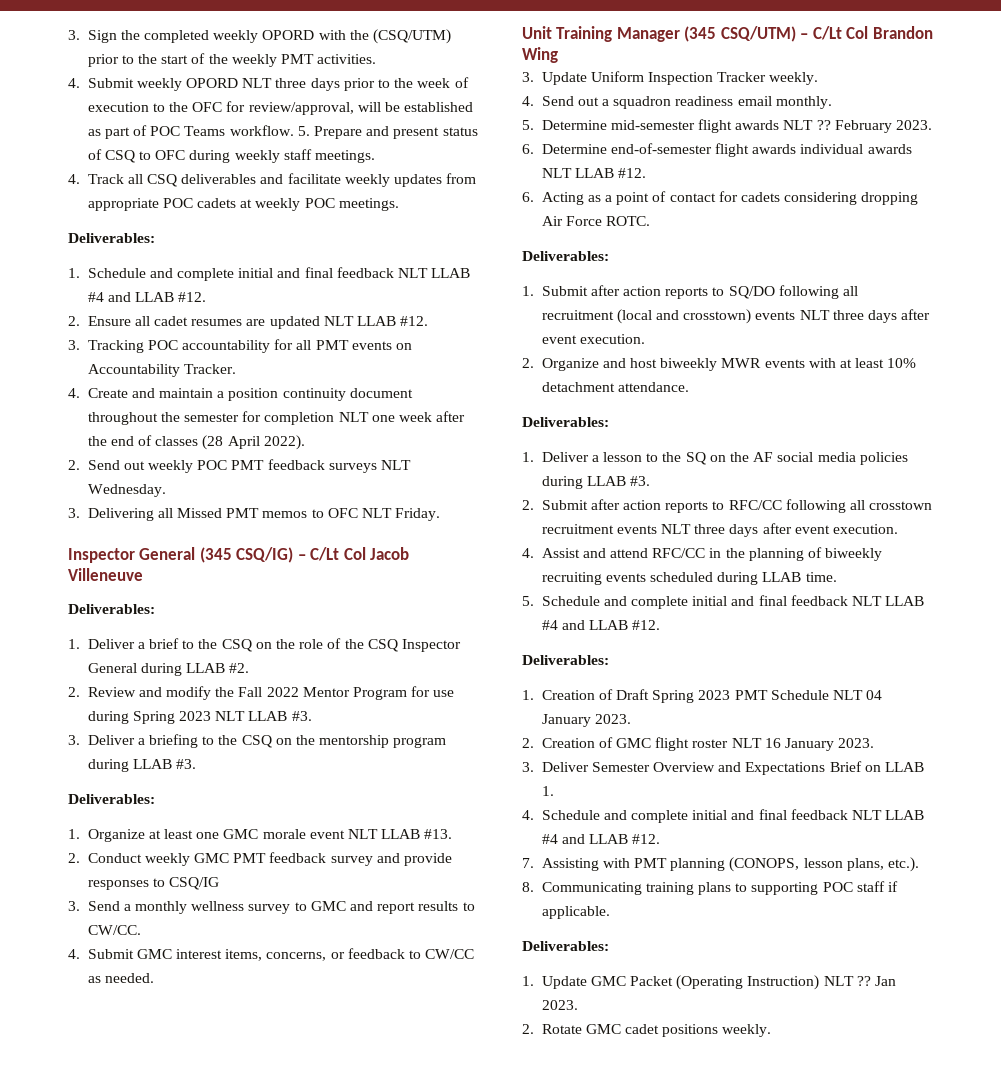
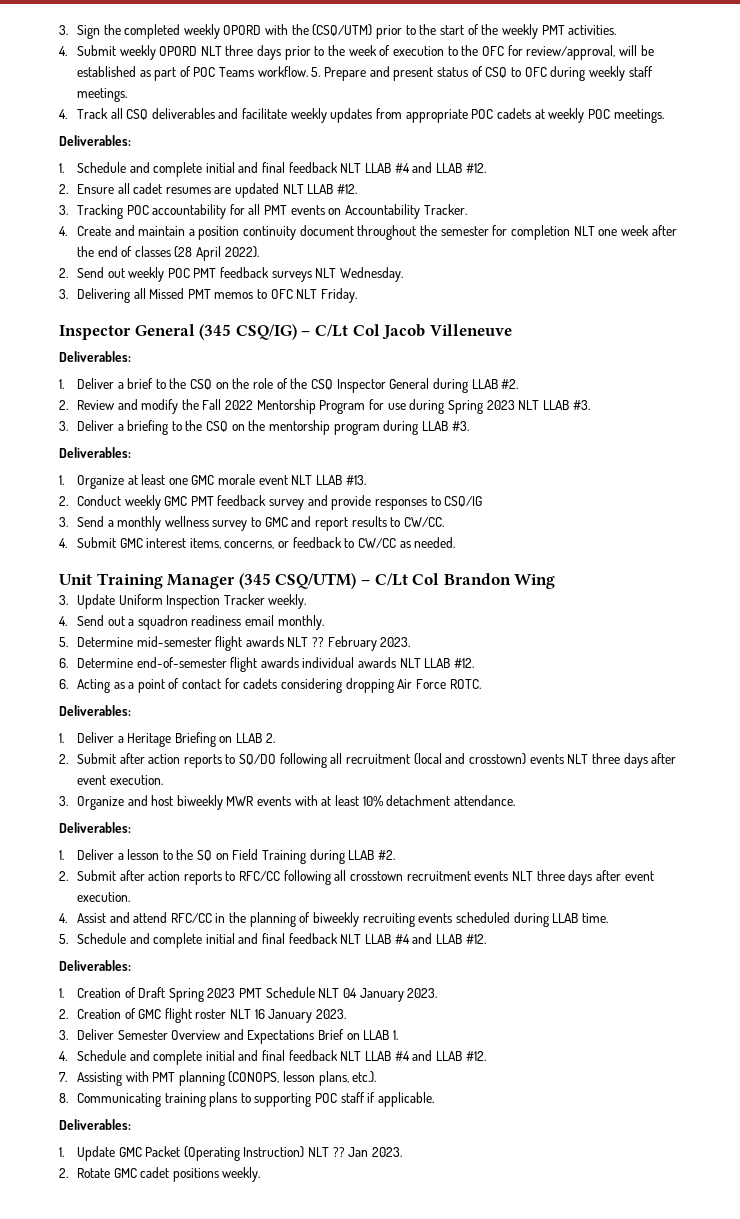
- 2. Review and modify the Fall 2022 Mentor Program for use during Spring 2023 NLT LLAB #3.
+ 2. Review and modify the Fall 2022 Mentorship Program for use during Spring 2023 NLT LLAB #3.
- 1. Submit after action reports to SQ/DO following all recruitment (local and crosstown) events NLT three days after event execution.
+ 1. Deliver a Heritage Briefing on LLAB 2.
+ 2. Submit after action reports to SQ/DO following all recruitment (local and crosstown) events NLT three days after event execution.
- 2. Organize and host biweekly MWR events with at least 10% detachment attendance.
+ 3. Organize and host biweekly MWR events with at least 10% detachment attendance.
- 1. Deliver a lesson to the SQ on the AF social media policies during LLAB #3.
+ 1. Deliver a lesson to the SQ on Field Training during LLAB #2.

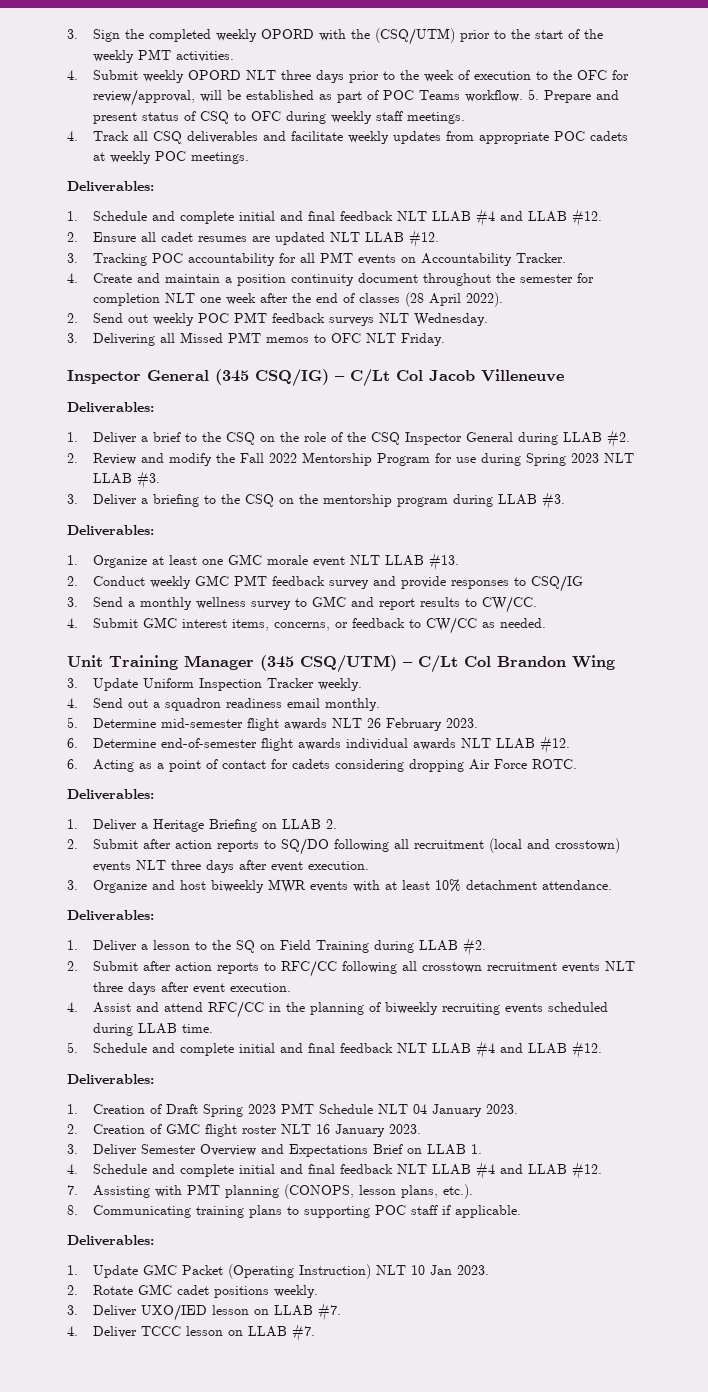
- 5. Determine mid-semester flight awards NLT ?? February 2023.
+ 5. Determine mid-semester flight awards NLT 26 February 2023.
- 1. Update GMC Packet (Operating Instruction) NLT ?? Jan 2023.
+ 1. Update GMC Packet (Operating Instruction) NLT 10 Jan 2023.
+ 3. Deliver UXO/IED lesson on LLAB #7.
+ 4. Deliver TCCC lesson on LLAB #7.

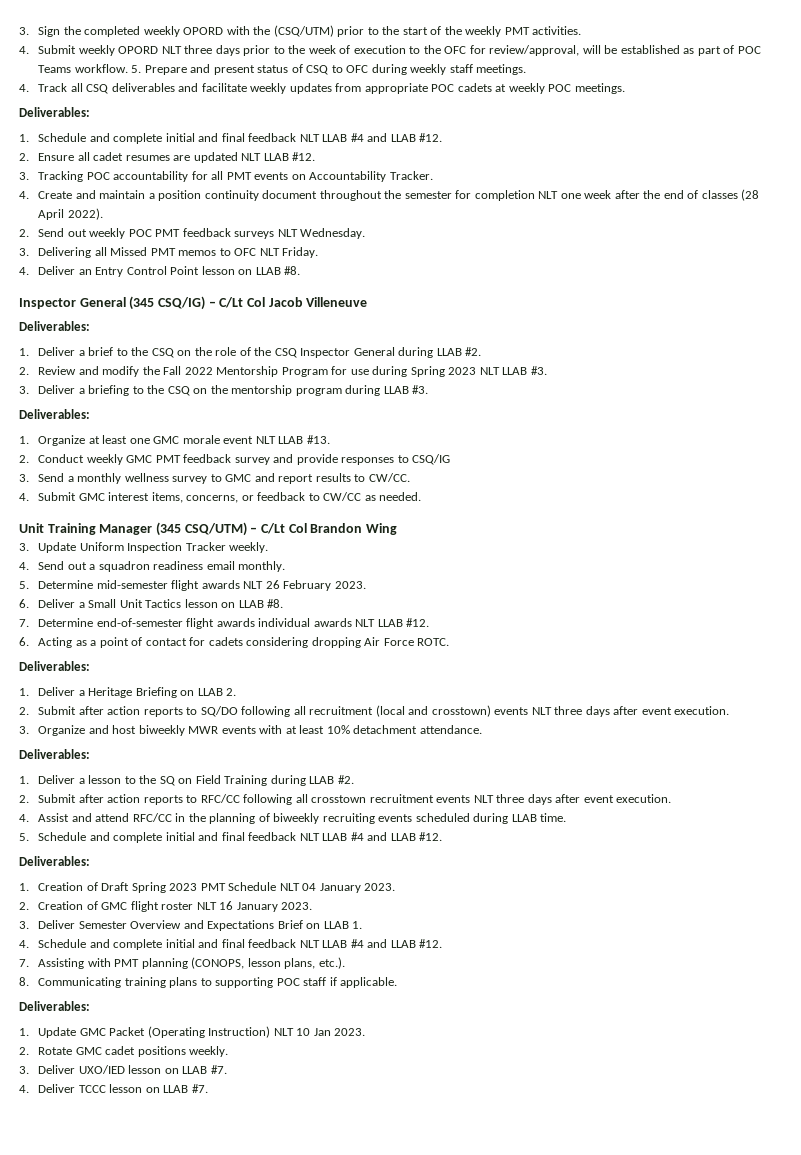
+ 4. Deliver an Entry Control Point lesson on LLAB #8.
- 6. Determine end-of-semester flight awards individual awards NLT LLAB #12.
+ 6. Deliver a Small Unit Tactics lesson on LLAB #8.
+ 7. Determine end-of-semester flight awards individual awards NLT LLAB #12.

